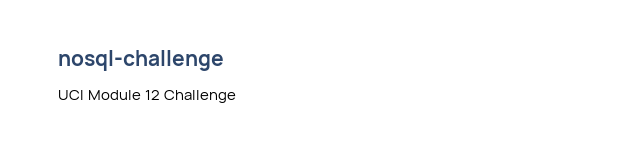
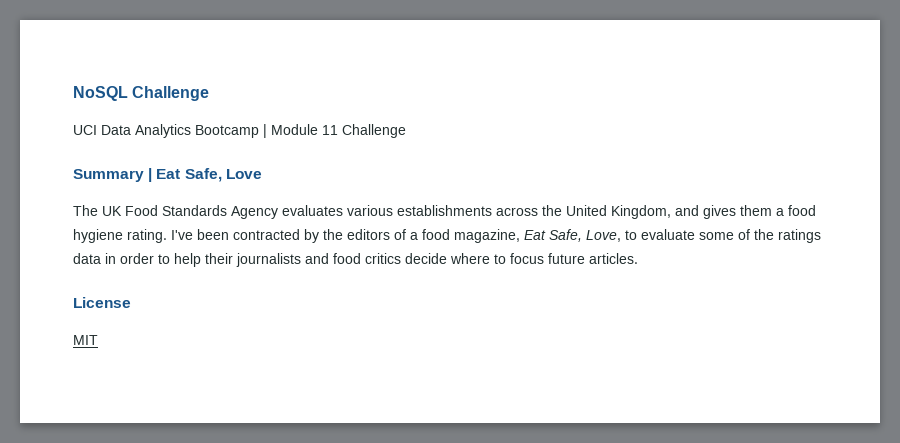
- nosql-challenge
+ NoSQL Challenge
- UCI Module 12 Challenge
+ UCI Data Analytics Bootcamp | Module 11 Challenge
+ Summary | Eat Safe, Love
+ The UK Food Standards Agency evaluates various establishments across the United Kingdom, and gives them a food hygiene rating. I've been contracted by the editors of a food magazine, Eat Safe, Love, to evaluate some of the ratings data in order to help their journalists and food critics decide where to focus future articles.
+ License
+ MIT

